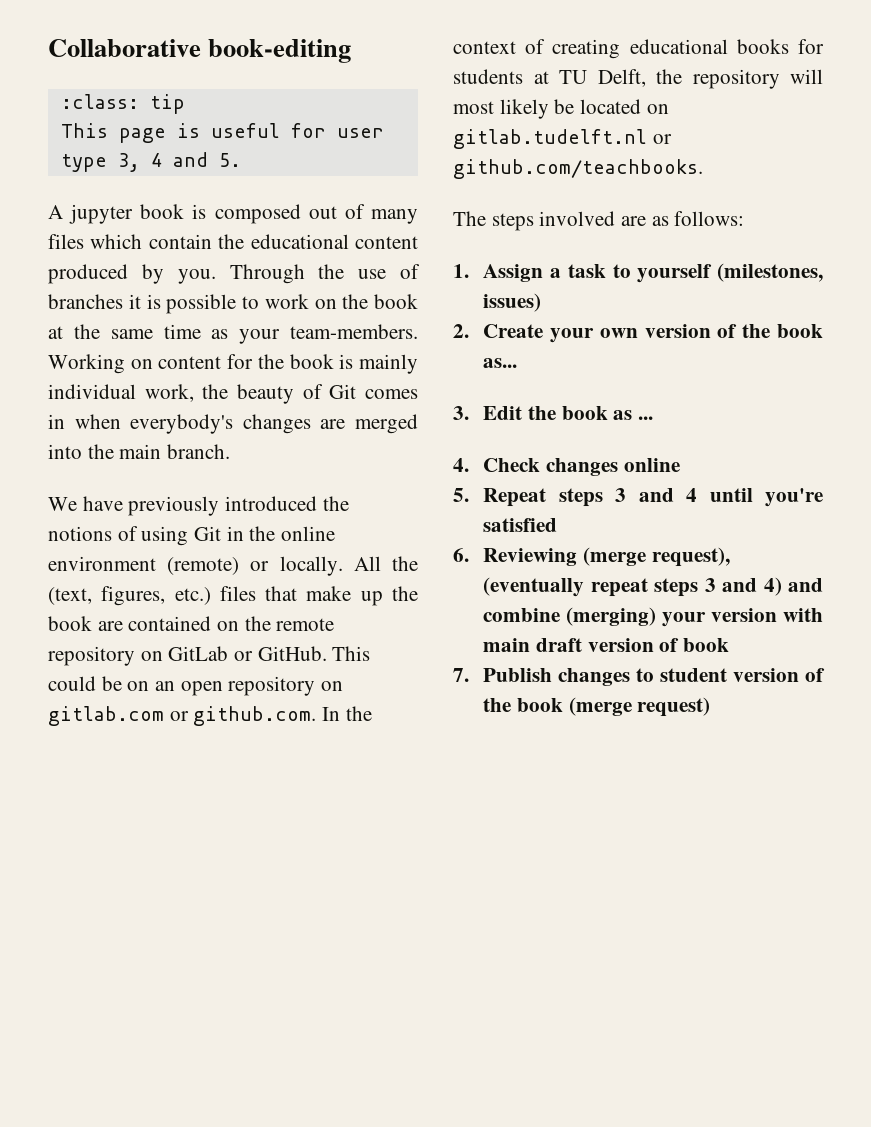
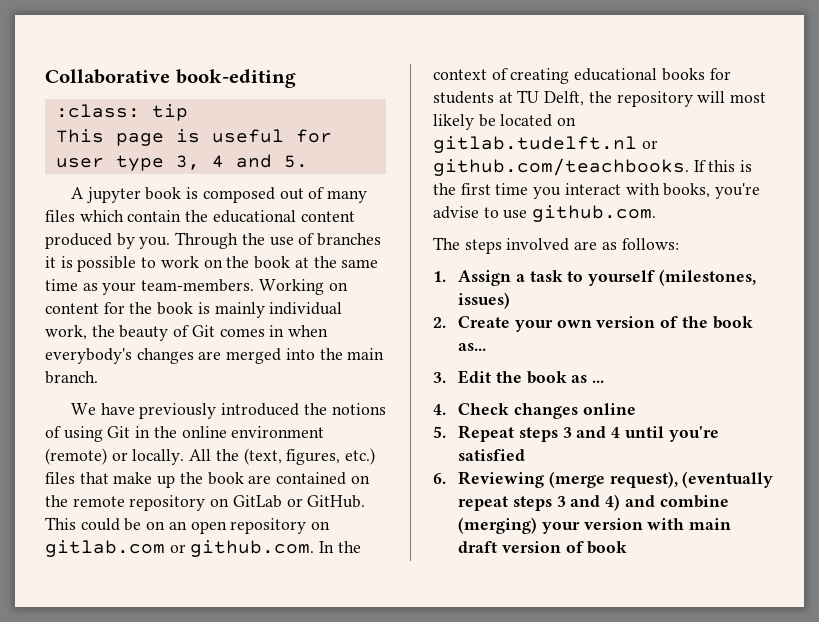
- This could be on an open repository on gitlab.com or github.com. In the context of creating educational books for students at TU Delft, the repository will most likely be located on gitlab.tudelft.nl or github.com/teachbooks.
+ This could be on an open repository on gitlab.com or github.com. In the context of creating educational books for students at TU Delft, the repository will most likely be located on gitlab.tudelft.nl or github.com/teachbooks. If this is the first time you interact with books, you're advise to use github.com.
- 7. Publish changes to student version of the book (merge request)

